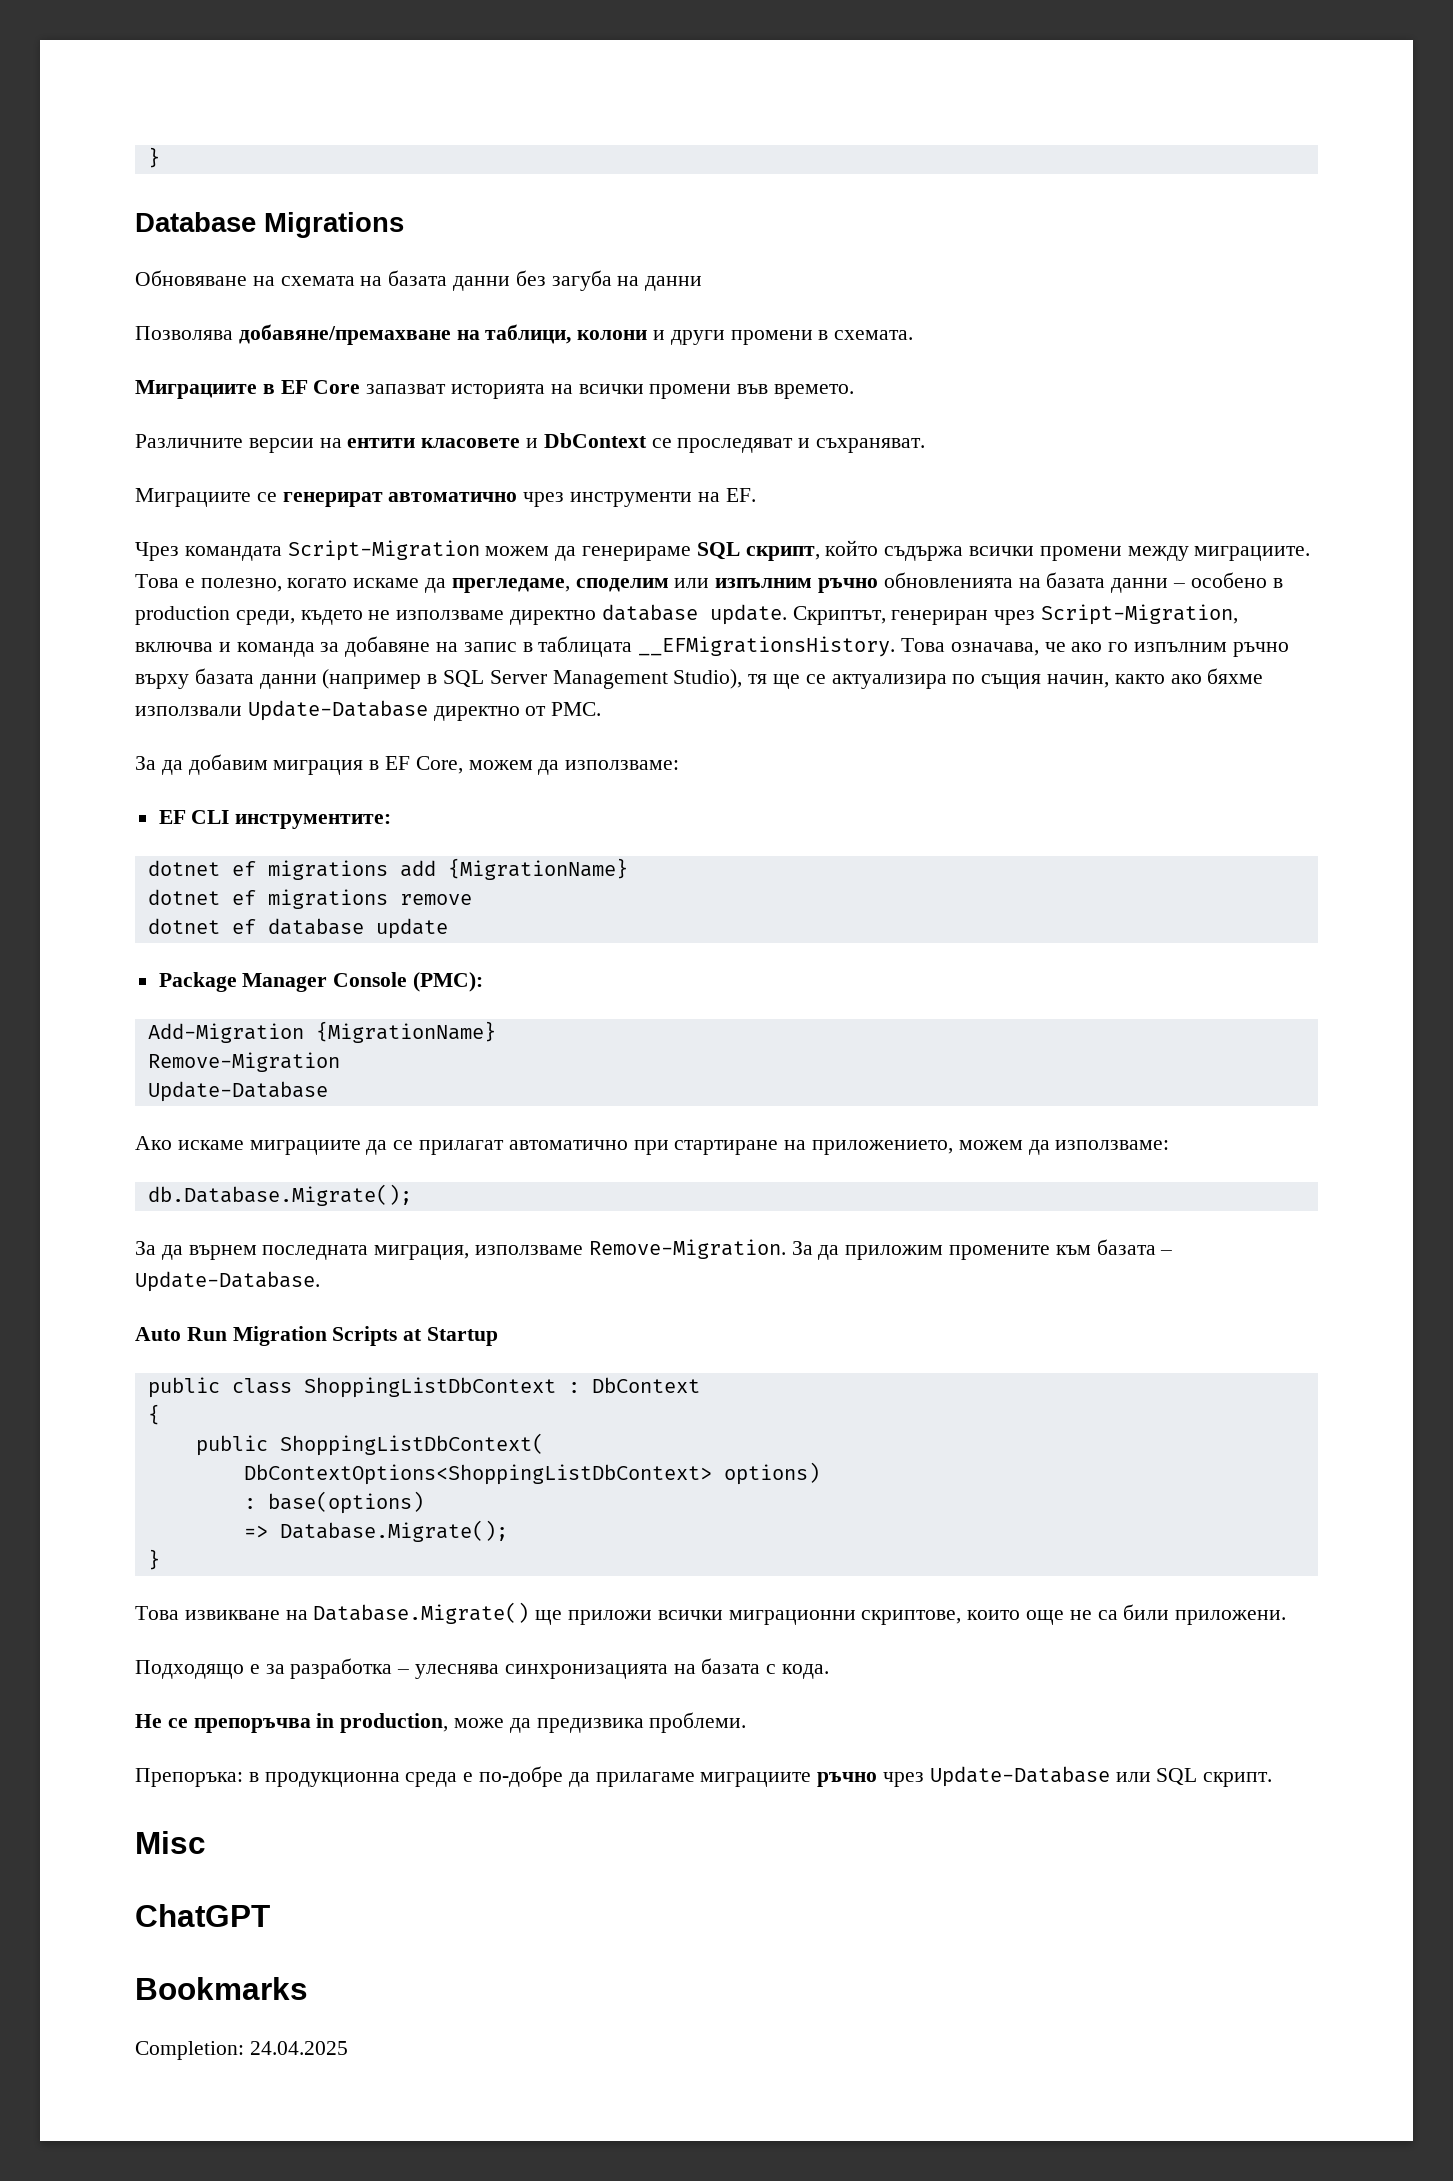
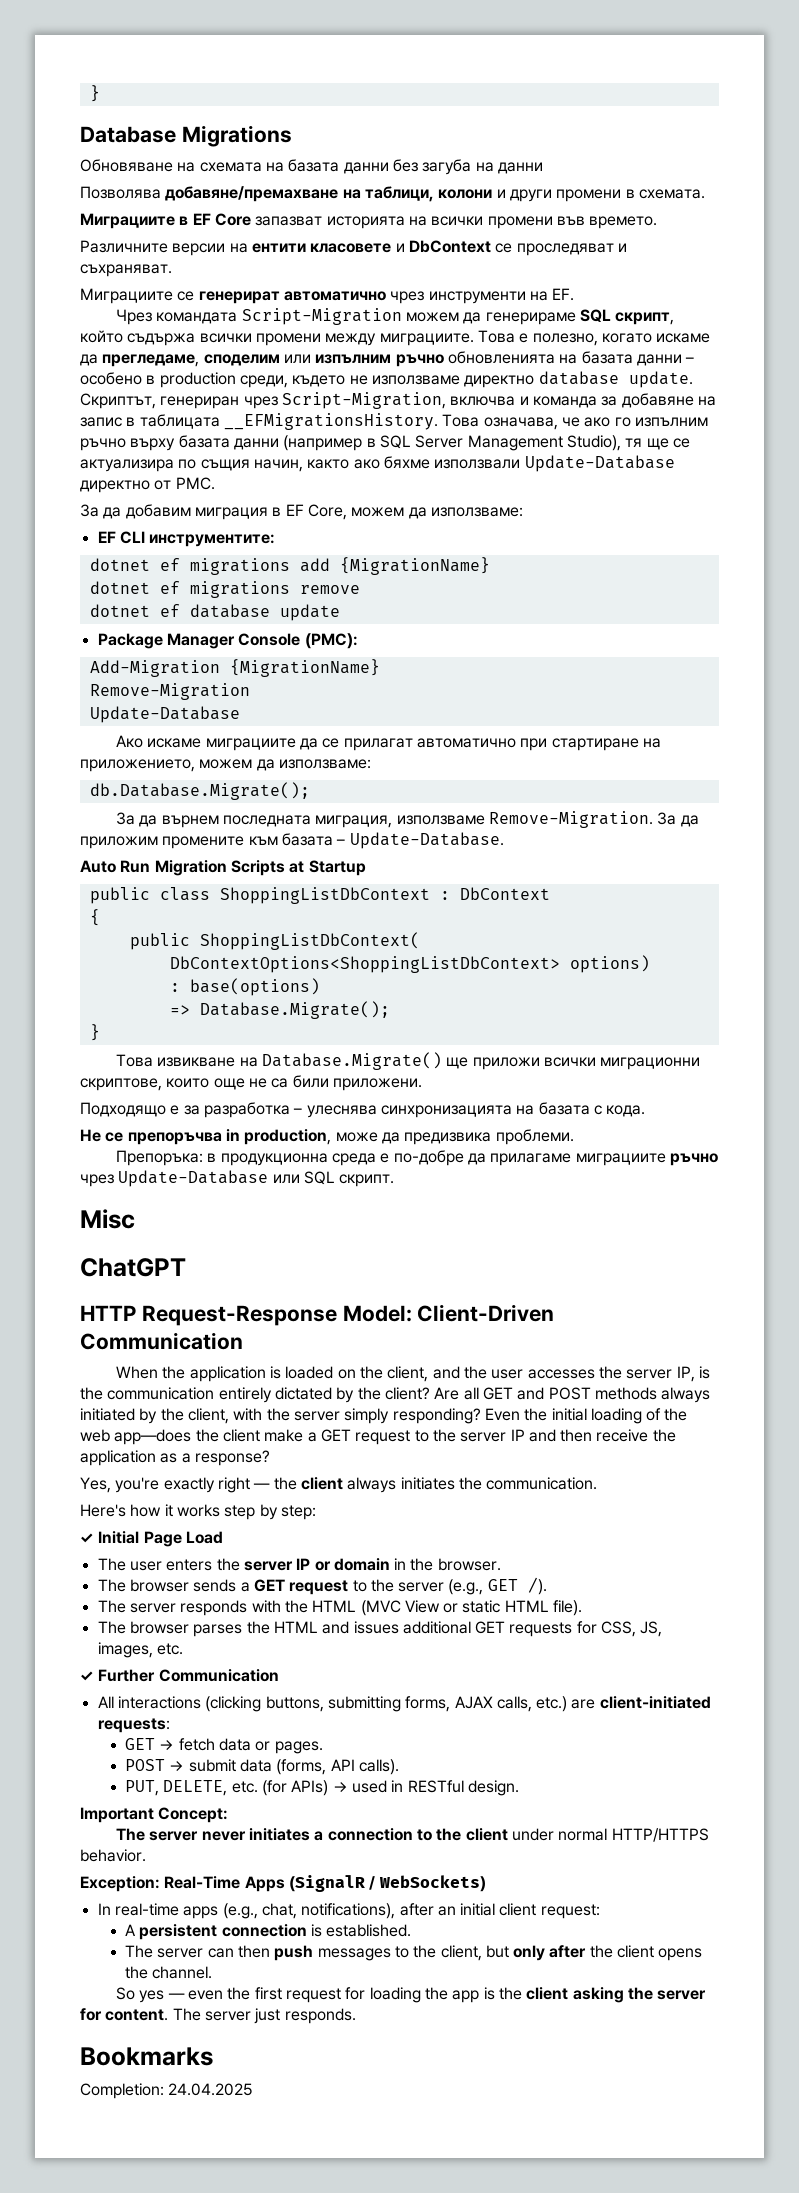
+ HTTP Request-Response Model: Client-Driven Communication
+ When the application is loaded on the client, and the user accesses the server IP, is the communication entirely dictated by the client? Are all GET and POST methods always initiated by the client, with the server simply responding? Even the initial loading of the web app—does the client make a GET request to the server IP and then receive the application as a response?
+ Yes, you're exactly right — the client always initiates the communication.
+ Here's how it works step by step:
+ ✓ Initial Page Load
+ The user enters the server IP or domain in the browser.
+ The browser sends a GET request to the server (e.g., GET /).
+ The server responds with the HTML (MVC View or static HTML file).
+ The browser parses the HTML and issues additional GET requests for CSS, JS, images, etc.
+ ✓ Further Communication
+ All interactions (clicking buttons, submitting forms, AJAX calls, etc.) are client-initiated requests:
+ GET → fetch data or pages.
+ POST → submit data (forms, API calls).
+ PUT, DELETE, etc. (for APIs) → used in RESTful design.
+ Important Concept:
+ The server never initiates a connection to the client under normal HTTP/HTTPS behavior.
+ Exception: Real-Time Apps (SignalR / WebSockets)
+ In real-time apps (e.g., chat, notifications), after an initial client request:
+ A persistent connection is established.
+ The server can then push messages to the client, but only after the client opens the channel.
+ So yes — even the first request for loading the app is the client asking the server for content. The server just responds.

